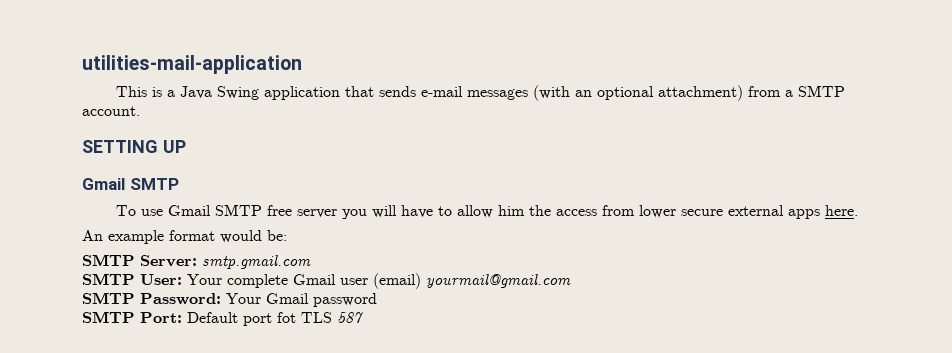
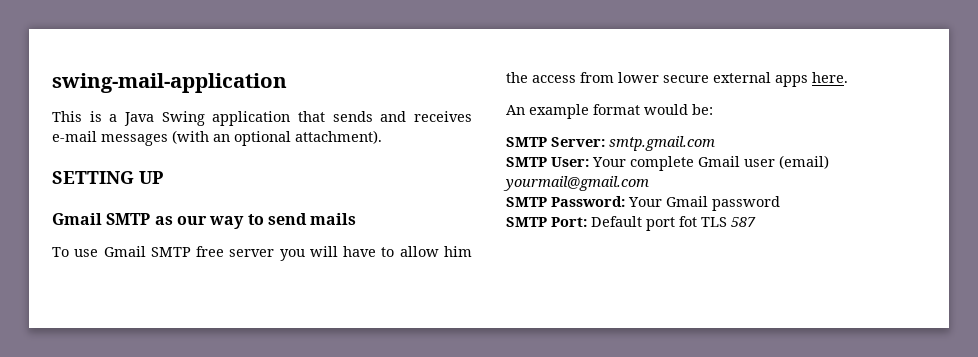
- utilities-mail-application
+ swing-mail-application
- This is a Java Swing application that sends e-mail messages (with an optional attachment) from a SMTP account.
+ This is a Java Swing application that sends and receives e-mail messages (with an optional attachment).
  SETTING UP
- Gmail SMTP
+ Gmail SMTP as our way to send mails

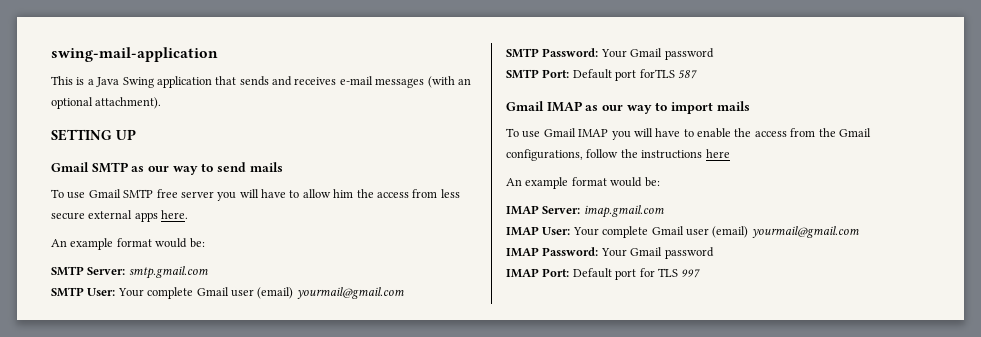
- To use Gmail SMTP free server you will have to allow him the access from lower secure external apps here.
+ To use Gmail SMTP free server you will have to allow him the access from less secure external apps here.
- SMTP Port: Default port fot TLS 587
+ SMTP Port: Default port forTLS 587
+ Gmail IMAP as our way to import mails
+ To use Gmail IMAP you will have to enable the access from the Gmail configurations, follow the instructions here
+ An example format would be:
+ IMAP Server: imap.gmail.com
+ IMAP User: Your complete Gmail user (email) yourmail@gmail.com
+ IMAP Password: Your Gmail password
+ IMAP Port: Default port for TLS 997

